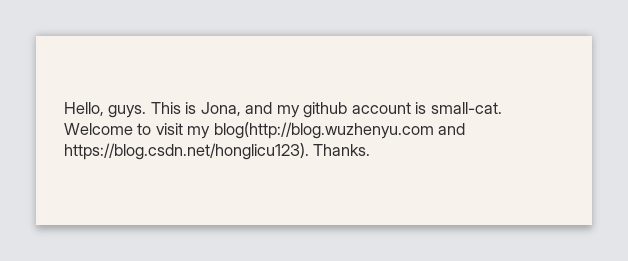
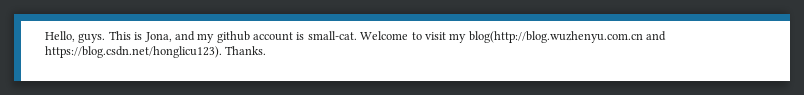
- Welcome to visit my blog(http://blog.wuzhenyu.com and https://blog.csdn.net/honglicu123). Thanks.
+ Welcome to visit my blog(http://blog.wuzhenyu.com.cn and https://blog.csdn.net/honglicu123). Thanks.

